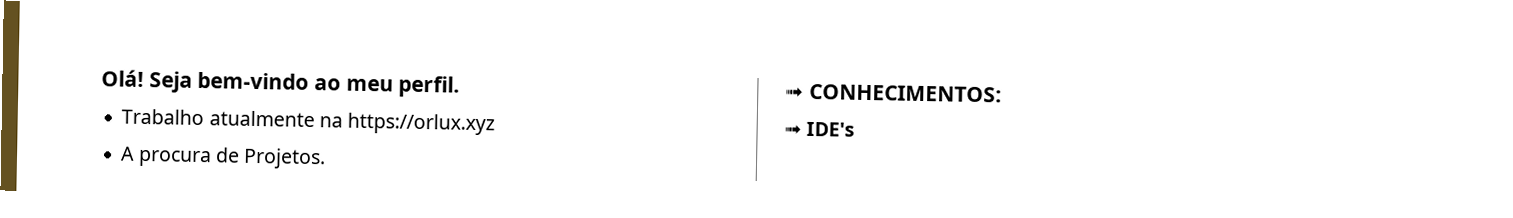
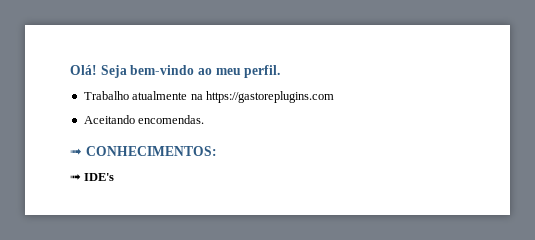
- Trabalho atualmente na https://orlux.xyz
- A procura de Projetos.
+ Trabalho atualmente na https://gastoreplugins.com
+ Aceitando encomendas.

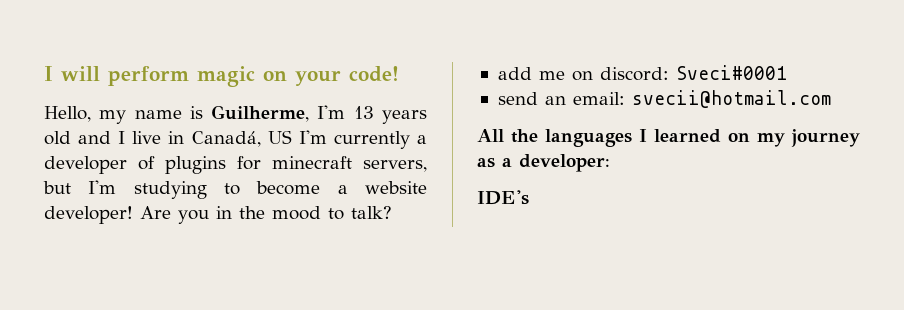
- Olá! Seja bem-vindo ao meu perfil.
- Trabalho atualmente na https://gastoreplugins.com
- Aceitando encomendas.
- ➟ CONHECIMENTOS:
- ➟ IDE's
+ I will perform magic on your code!
+ Hello, my name is Guilherme, I'm 13 years old and I live in Canadá, US I'm currently a developer of plugins for minecraft servers, but I'm studying to become a website developer! Are you in the mood to talk?
+ add me on discord: Sveci#0001
+ send an email: svecii@hotmail.com
+ All the languages I learned on my journey as a developer:
+ IDE's

